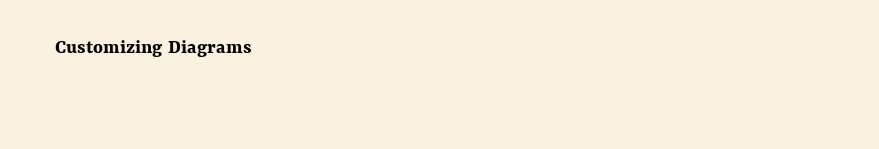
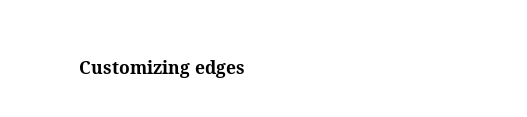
- Customizing Diagrams
+ Customizing edges

